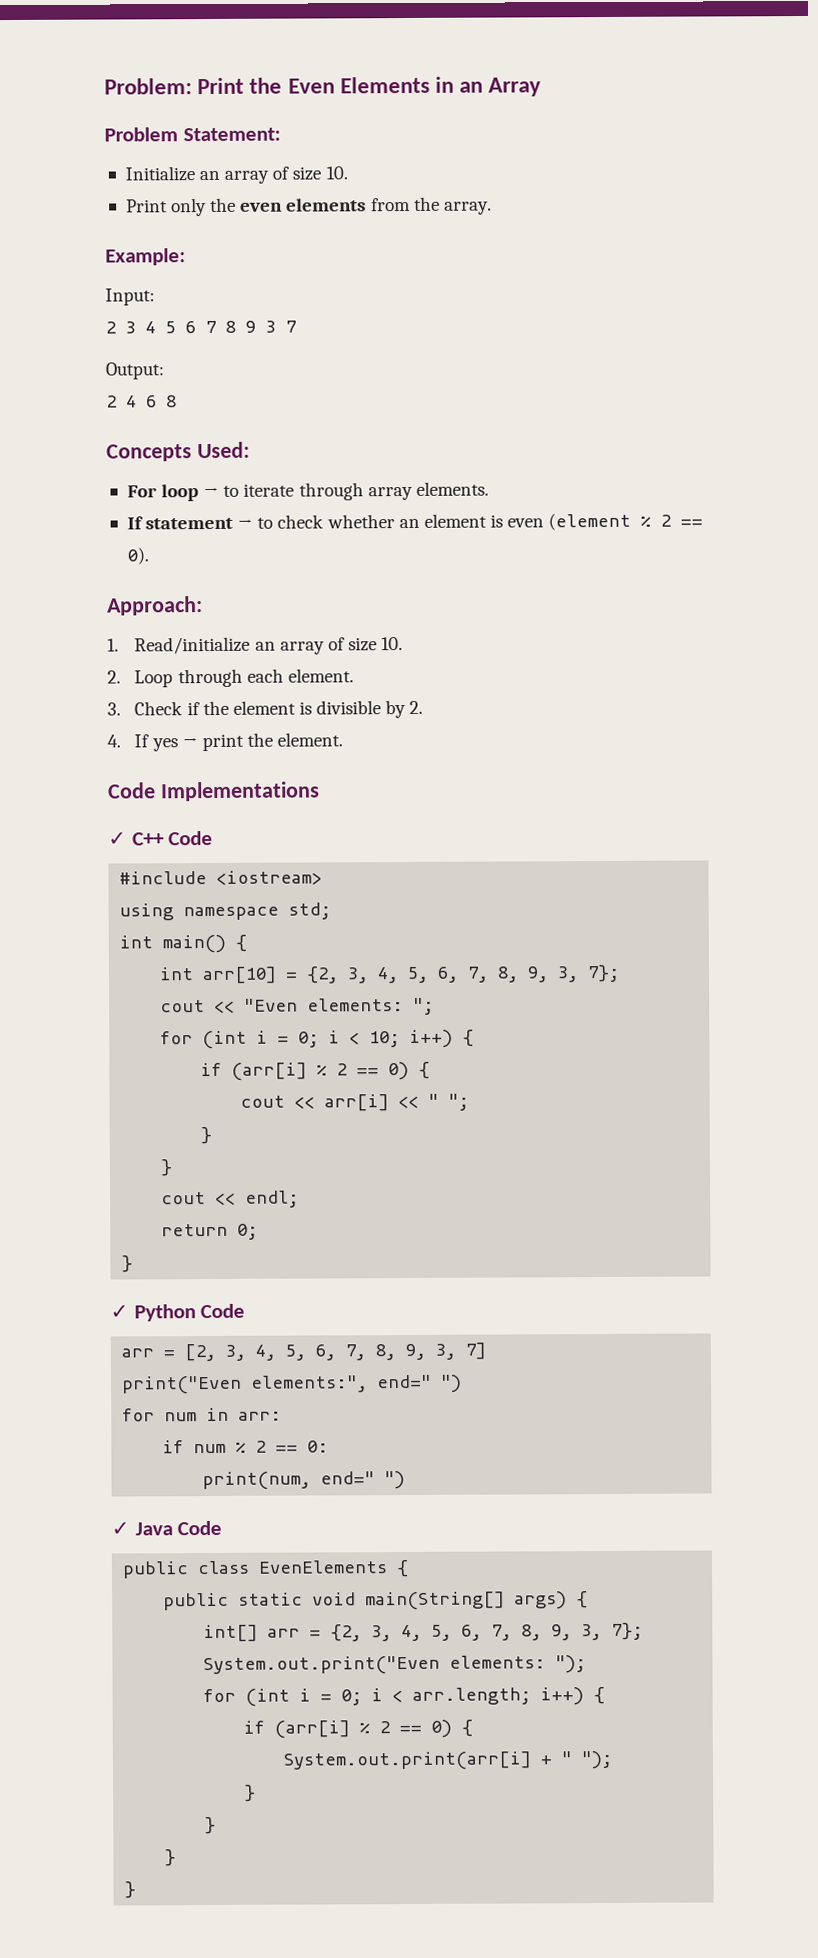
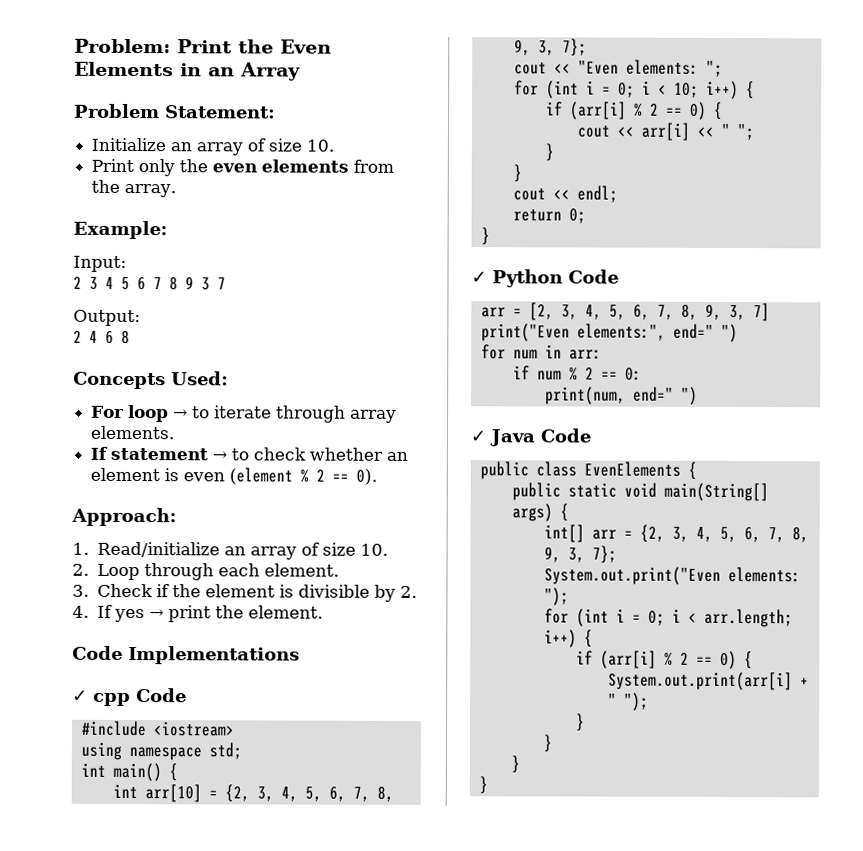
- ✓ C++ Code
+ ✓ cpp Code

